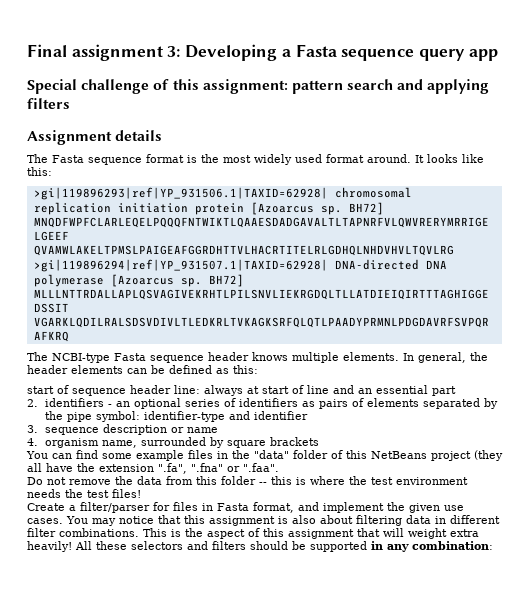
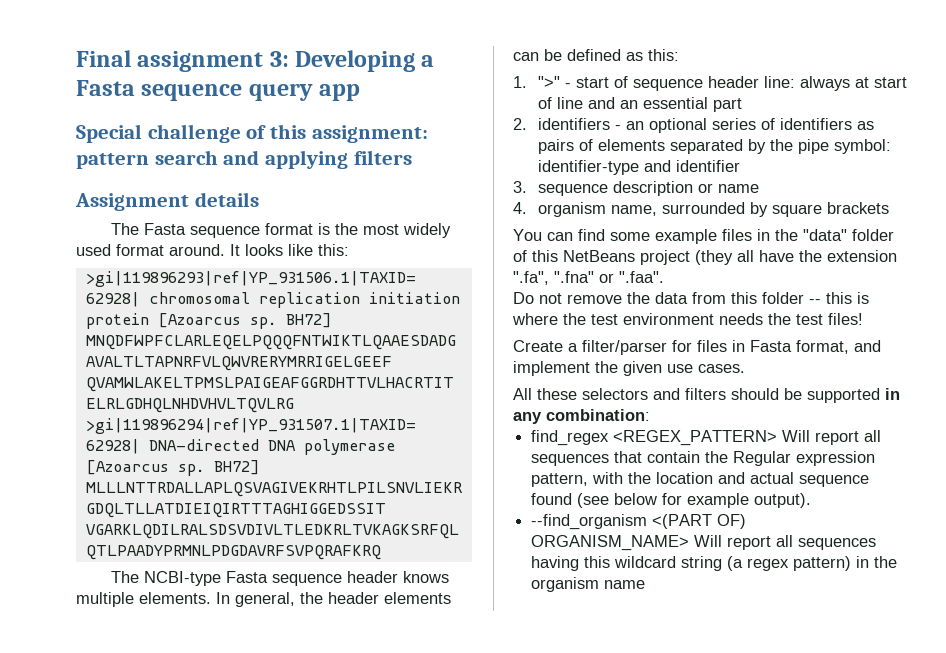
- start of sequence header line: always at start of line and an essential part
+ 1. ">" - start of sequence header line: always at start of line and an essential part
- Create a filter/parser for files in Fasta format, and implement the given use cases. You may notice that this assignment is also about filtering data in different filter combinations. This is the aspect of this assignment that will weight extra heavily! All these selectors and filters should be supported in any combination:
+ Create a filter/parser for files in Fasta format, and implement the given use cases.
+ All these selectors and filters should be supported in any combination:
+ find_regex <REGEX_PATTERN> Will report all sequences that contain the Regular expression pattern, with the location and actual sequence found (see below for example output).
+ --find_organism <(PART OF) ORGANISM_NAME> Will report all sequences having this wildcard string (a regex pattern) in the organism name

